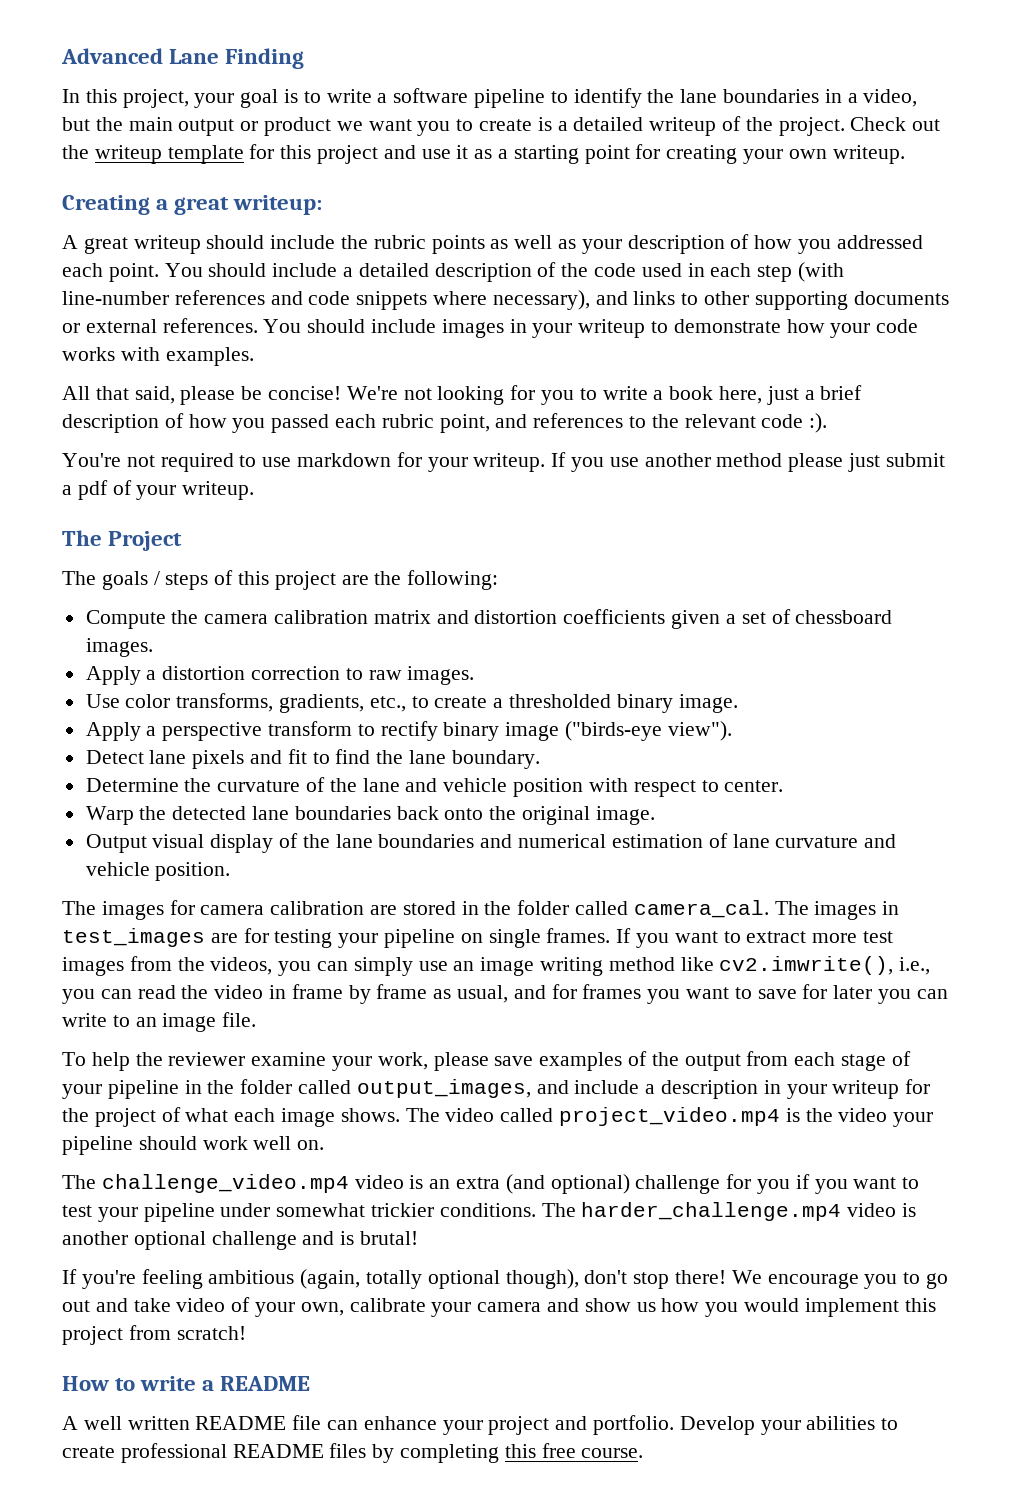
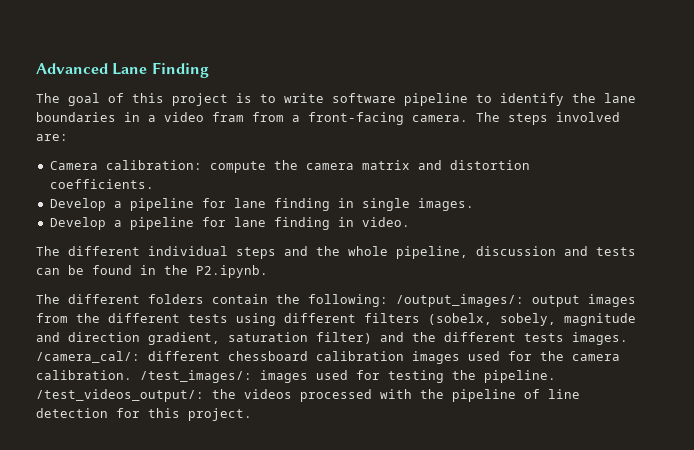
- In this project, your goal is to write a software pipeline to identify the lane boundaries in a video, but the main output or product we want you to create is a detailed writeup of the project. Check out the writeup template for this project and use it as a starting point for creating your own writeup.
- Creating a great writeup:
- A great writeup should include the rubric points as well as your description of how you addressed each point. You should include a detailed description of the code used in each step (with line-number references and code snippets where necessary), and links to other supporting documents or external references. You should include images in your writeup to demonstrate how your code works with examples.
- All that said, please be concise! We're not looking for you to write a book here, just a brief description of how you passed each rubric point, and references to the relevant code :).
- You're not required to use markdown for your writeup. If you use another method please just submit a pdf of your writeup.
- The Project
- The goals / steps of this project are the following:
- Compute the camera calibration matrix and distortion coefficients given a set of chessboard images.
- Apply a distortion correction to raw images.
- Use color transforms, gradients, etc., to create a thresholded binary image.
- Apply a perspective transform to rectify binary image ("birds-eye view").
- Detect lane pixels and fit to find the lane boundary.
- Determine the curvature of the lane and vehicle position with respect to center.
- Warp the detected lane boundaries back onto the original image.
- Output visual display of the lane boundaries and numerical estimation of lane curvature and vehicle position.
- The images for camera calibration are stored in the folder called camera_cal. The images in test_images are for testing your pipeline on single frames. If you want to extract more test images from the videos, you can simply use an image writing method like cv2.imwrite(), i.e., you can read the video in frame by frame as usual, and for frames you want to save for later you can write to an image file.
- To help the reviewer examine your work, please save examples of the output from each stage of your pipeline in the folder called output_images, and include a description in your writeup for the project of what each image shows. The video called project_video.mp4 is the video your pipeline should work well on.
- The challenge_video.mp4 video is an extra (and optional) challenge for you if you want to test your pipeline under somewhat trickier conditions. The harder_challenge.mp4 video is another optional challenge and is brutal!
- If you're feeling ambitious (again, totally optional though), don't stop there! We encourage you to go out and take video of your own, calibrate your camera and show us how you would implement this project from scratch!
- How to write a README
- A well written README file can enhance your project and portfolio. Develop your abilities to create professional README files by completing this free course.
+ The goal of this project is to write software pipeline to identify the lane boundaries in a video fram from a front-facing camera. The steps involved are:
+ Camera calibration: compute the camera matrix and distortion coefficients.
+ Develop a pipeline for lane finding in single images.
+ Develop a pipeline for lane finding in video.
+ The different individual steps and the whole pipeline, discussion and tests can be found in the P2.ipynb.
+ The different folders contain the following: /output_images/: output images from the different tests using different filters (sobelx, sobely, magnitude and direction gradient, saturation filter) and the different tests images. /camera_cal/: different chessboard calibration images used for the camera calibration. /test_images/: images used for testing the pipeline. /test_videos_output/: the videos processed with the pipeline of line detection for this project.

